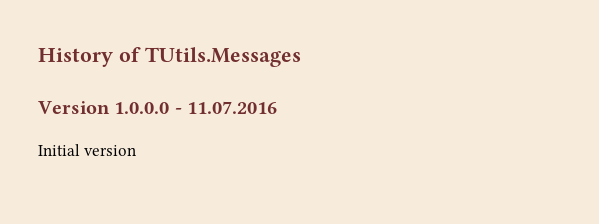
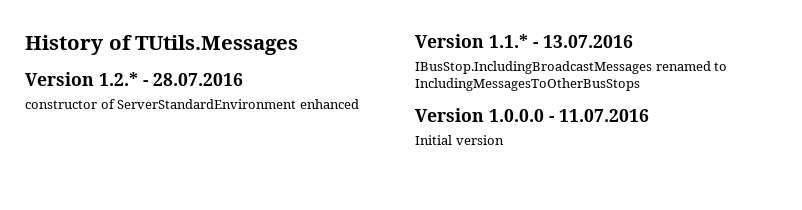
+ Version 1.2.* - 28.07.2016
+ constructor of ServerStandardEnvironment enhanced
+ Version 1.1.* - 13.07.2016
+ IBusStop.IncludingBroadcastMessages renamed to IncludingMessagesToOtherBusStops

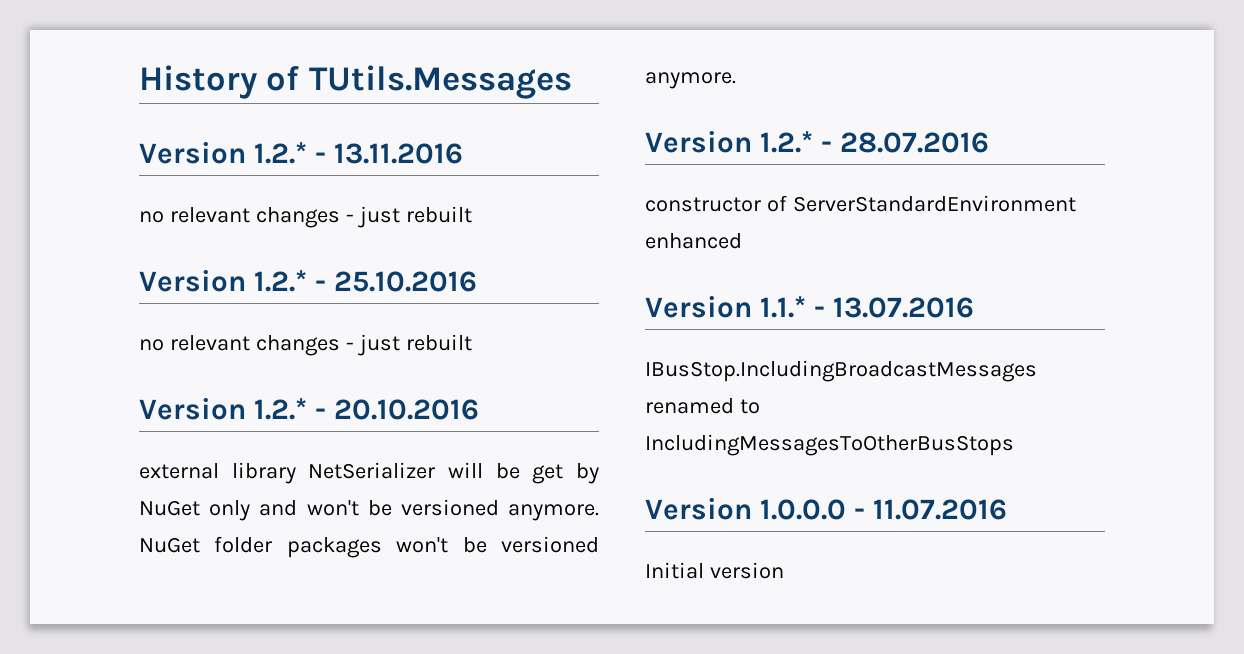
+ Version 1.2.* - 13.11.2016
+ no relevant changes - just rebuilt
+ Version 1.2.* - 25.10.2016
+ no relevant changes - just rebuilt
+ Version 1.2.* - 20.10.2016
+ external library NetSerializer will be get by NuGet only and won't be versioned anymore. NuGet folder packages won't be versioned anymore.

